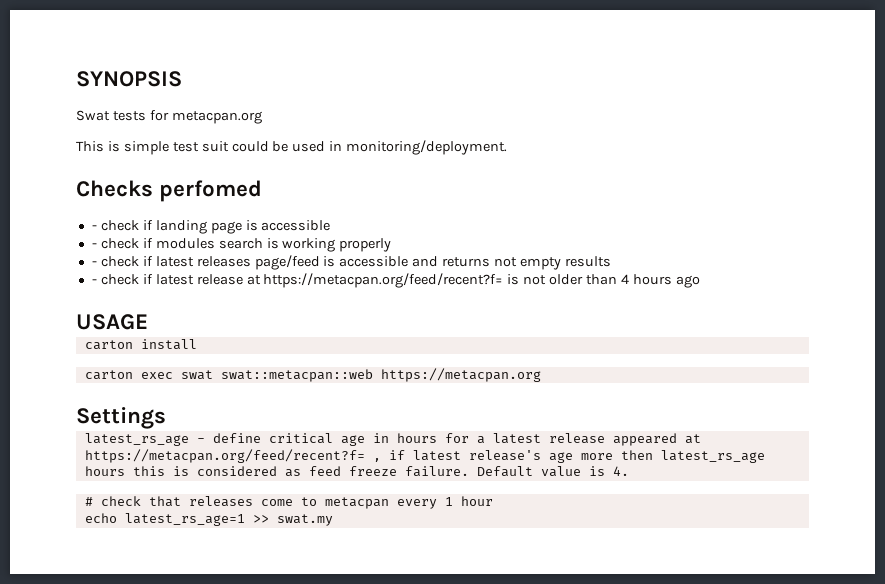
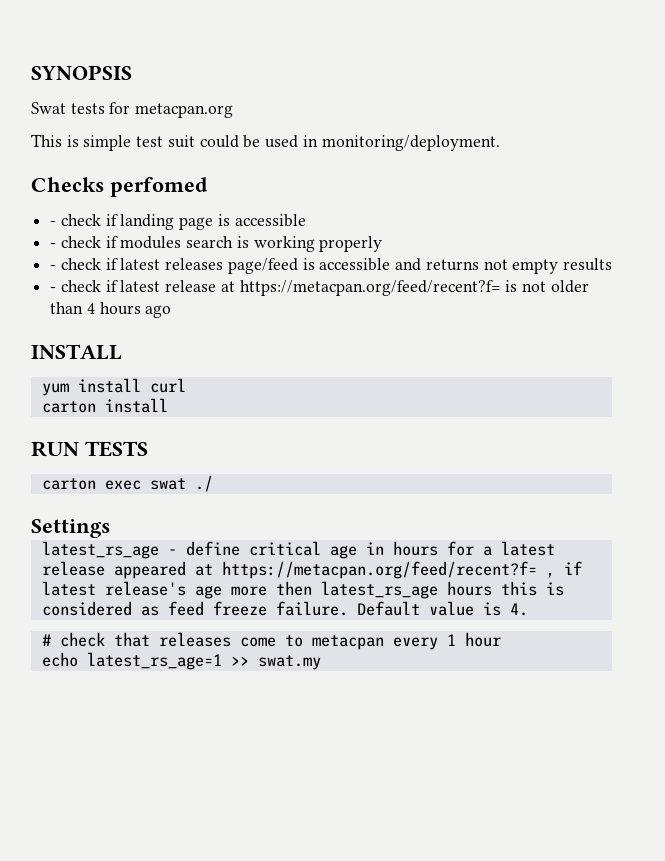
- USAGE
+ INSTALL
+ yum install curl
+ RUN TESTS
- carton exec swat swat::metacpan::web https://metacpan.org
+ carton exec swat ./

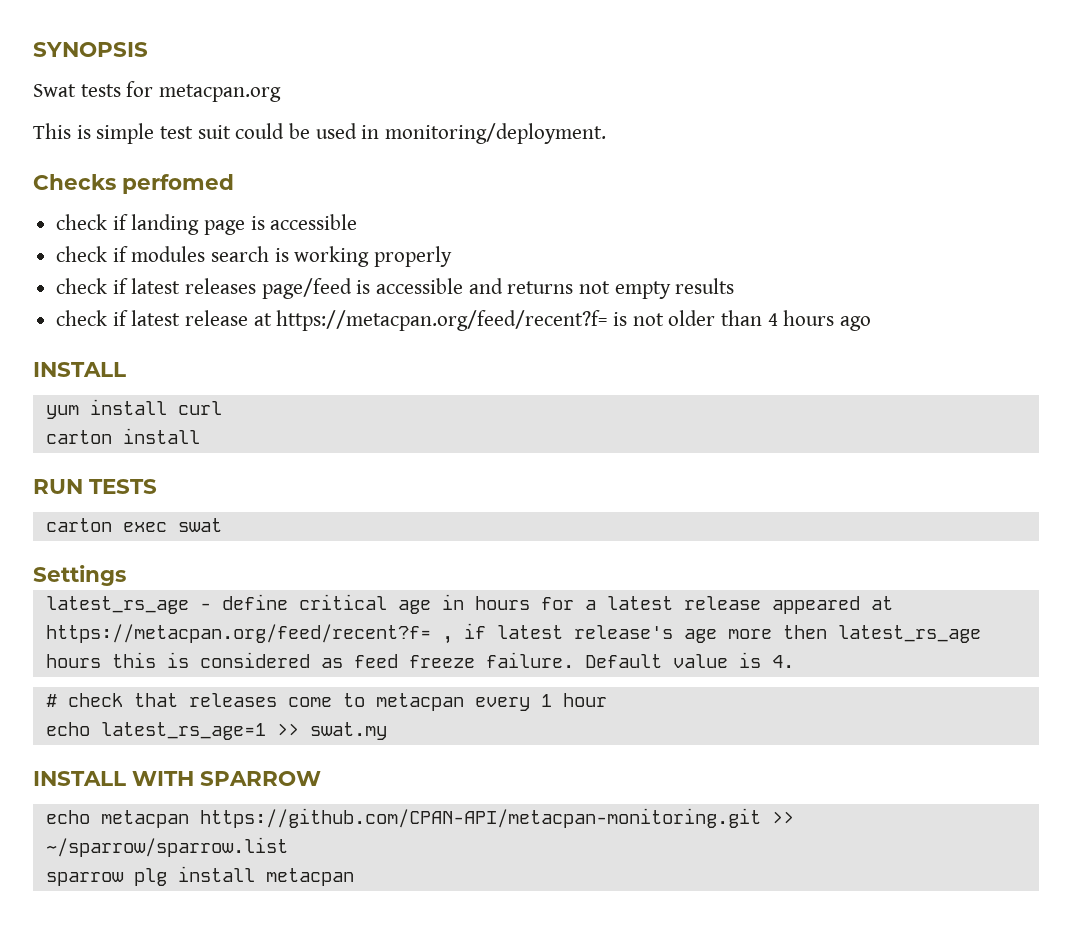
- - check if landing page is accessible
+ check if landing page is accessible
- - check if modules search is working properly
+ check if modules search is working properly
- - check if latest releases page/feed is accessible and returns not empty results
+ check if latest releases page/feed is accessible and returns not empty results
- - check if latest release at https://metacpan.org/feed/recent?f= is not older than 4 hours ago
+ check if latest release at https://metacpan.org/feed/recent?f= is not older than 4 hours ago
- carton exec swat ./
+ carton exec swat
+ INSTALL WITH SPARROW
+ echo metacpan https://github.com/CPAN-API/metacpan-monitoring.git >> ~/sparrow/sparrow.list
+ sparrow plg install metacpan

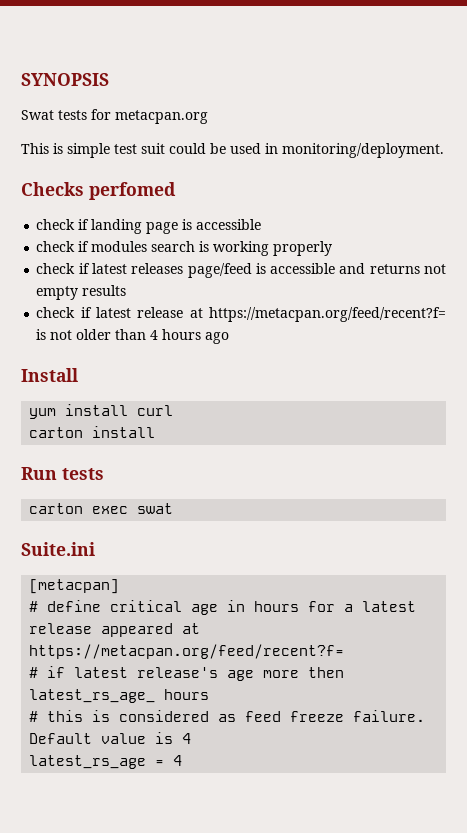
  check if latest release at https://metacpan.org/feed/recent?f= is not older than 4 hours ago
- INSTALL
+ Install
- RUN TESTS
+ Run tests
- Settings
- latest_rs_age - define critical age in hours for a latest release appeared at https://metacpan.org/feed/recent?f= , if latest release's age more then latest_rs_age hours this is considered as feed freeze failure.
+ Suite.ini
+ [metacpan]
+ # define critical age in hours for a latest release appeared at https://metacpan.org/feed/recent?f=
+ # if latest release's age more then latest_rs_age_ hours
+ # this is considered as feed freeze failure.
- Default value is 4.
- # check that releases come to metacpan every 1 hour
- echo latest_rs_age=1 >> swat.my
- INSTALL WITH SPARROW
- echo metacpan https://github.com/CPAN-API/metacpan-monitoring.git >> ~/sparrow/sparrow.list
- sparrow plg install metacpan
+ Default value is 4
+ latest_rs_age = 4

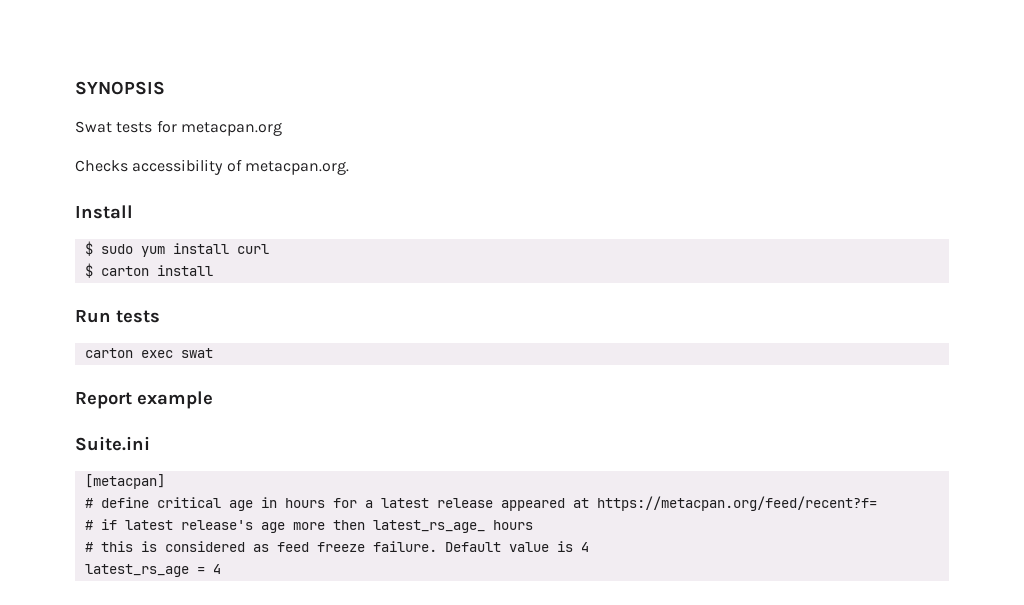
- This is simple test suit could be used in monitoring/deployment.
- Checks perfomed
- check if landing page is accessible
- check if modules search is working properly
- check if latest releases page/feed is accessible and returns not empty results
- check if latest release at https://metacpan.org/feed/recent?f= is not older than 4 hours ago
+ Checks accessibility of metacpan.org.
- yum install curl
+ $ sudo yum install curl
- carton install
+ $ carton install
+ Report example

